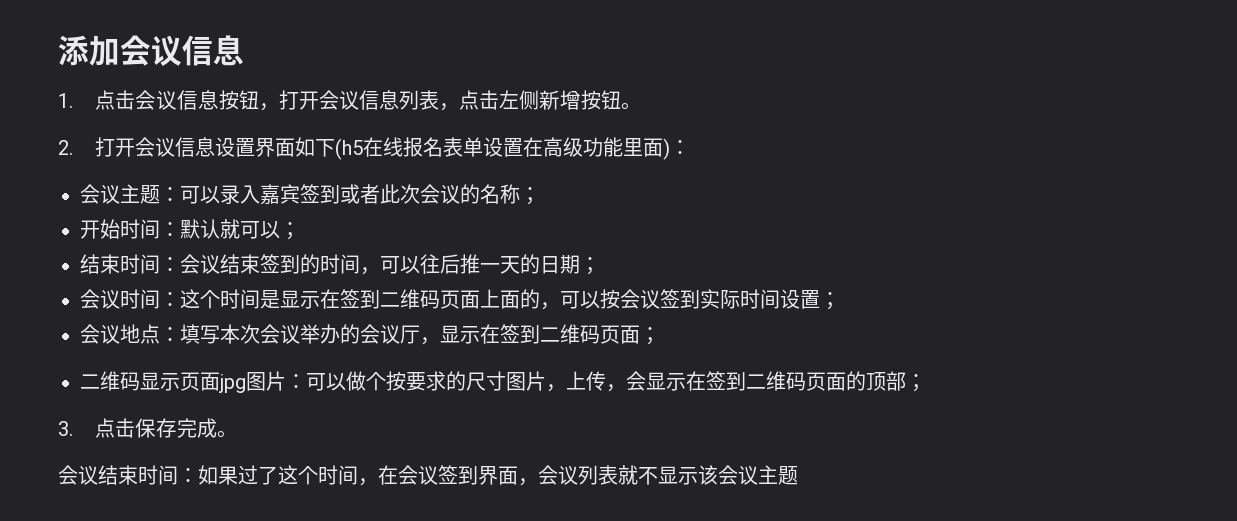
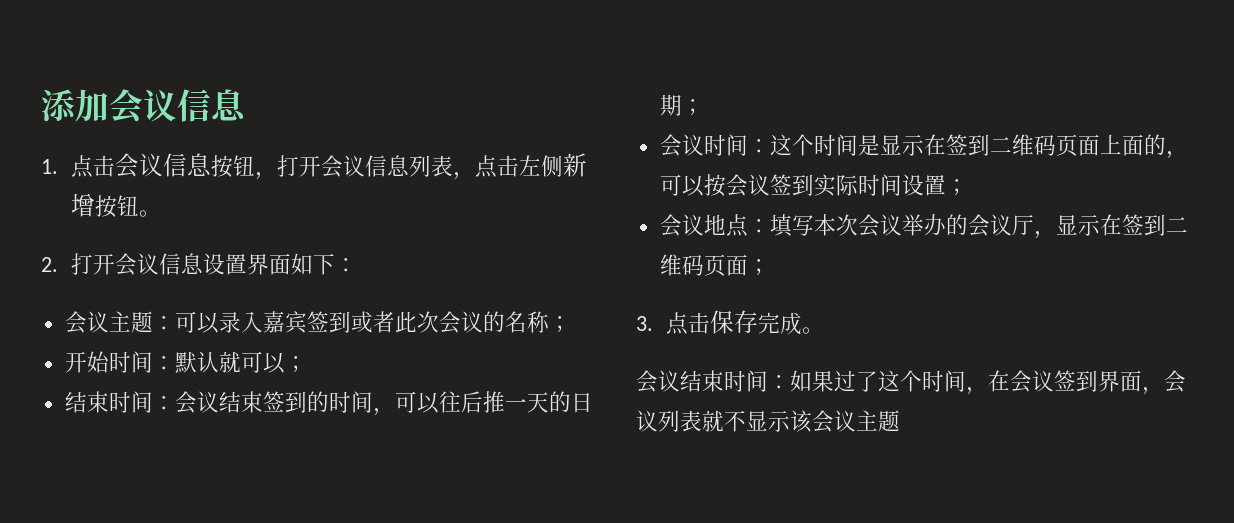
- 2.打开会议信息设置界面如下(h5在线报名表单设置在高级功能里面)：
+ 2.打开会议信息设置界面如下：
- 二维码显示页面jpg图片：可以做个按要求的尺寸图片，上传，会显示在签到二维码页面的顶部；

